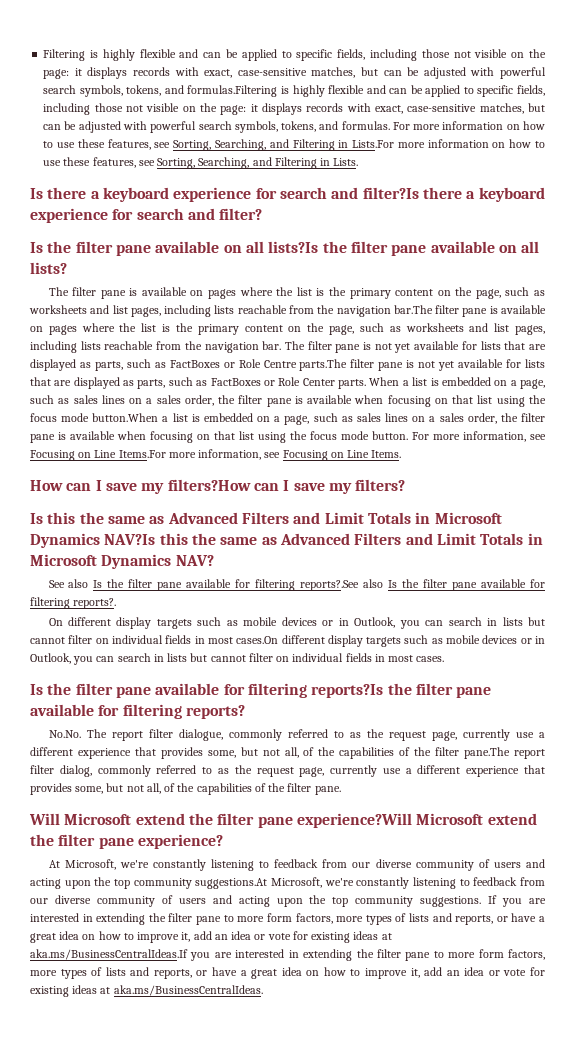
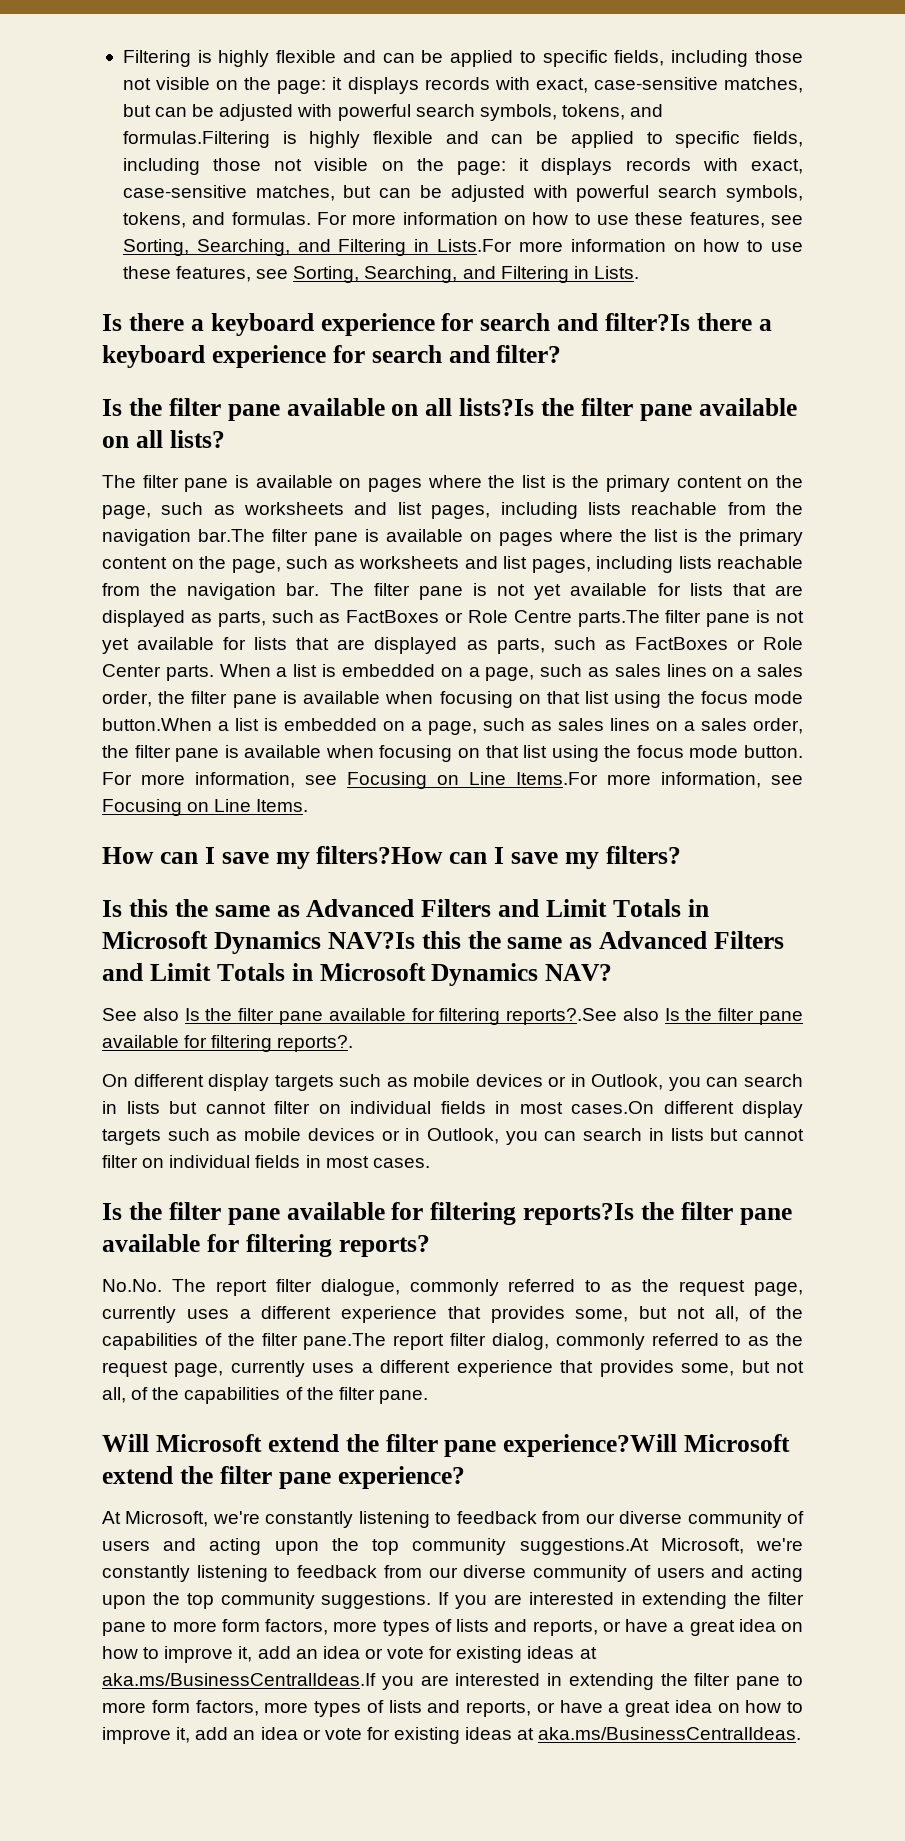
- No.No. The report filter dialogue, commonly referred to as the request page, currently use a different experience that provides some, but not all, of the capabilities of the filter pane.The report filter dialog, commonly referred to as the request page, currently use a different experience that provides some, but not all, of the capabilities of the filter pane.
+ No.No. The report filter dialogue, commonly referred to as the request page, currently uses a different experience that provides some, but not all, of the capabilities of the filter pane.The report filter dialog, commonly referred to as the request page, currently uses a different experience that provides some, but not all, of the capabilities of the filter pane.

